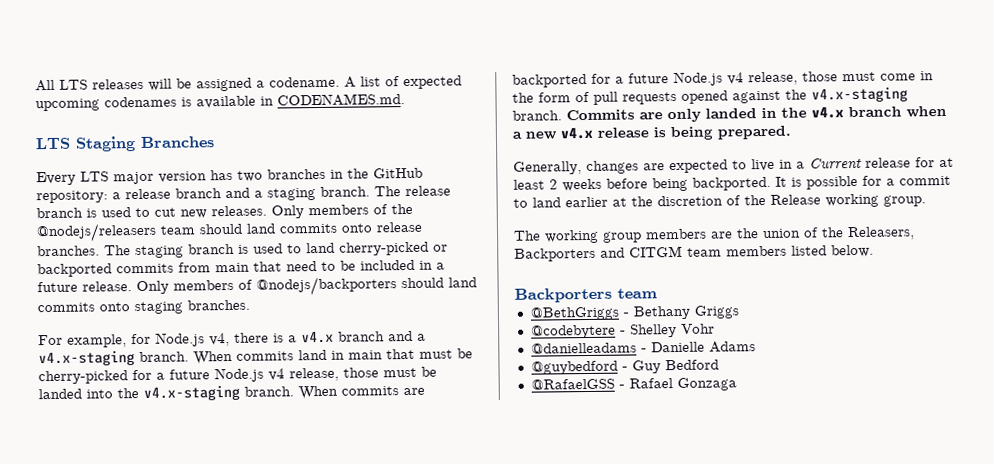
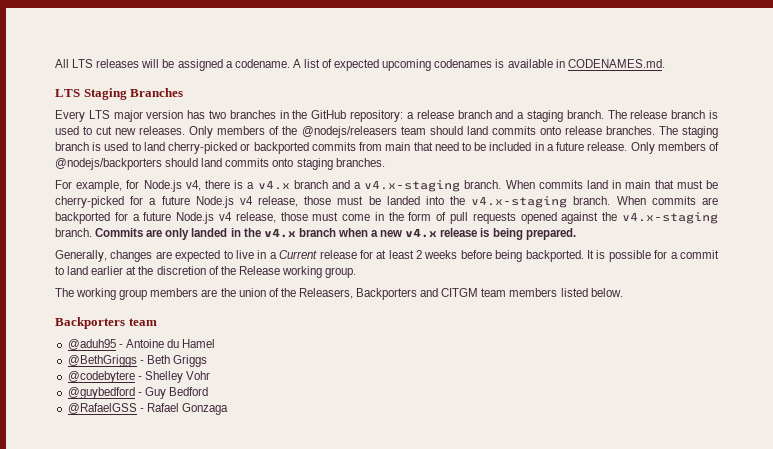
+ @aduh95 - Antoine du Hamel
- @BethGriggs - Bethany Griggs
+ @BethGriggs - Beth Griggs
- @danielleadams - Danielle Adams

